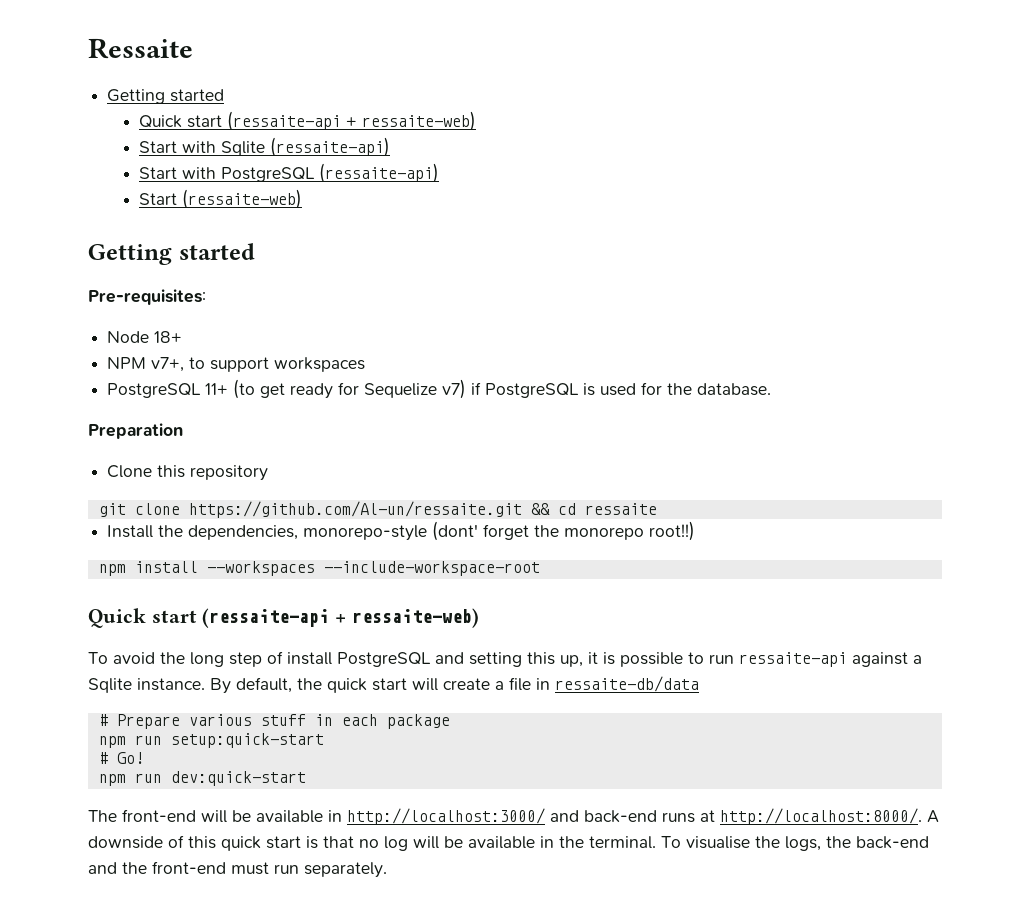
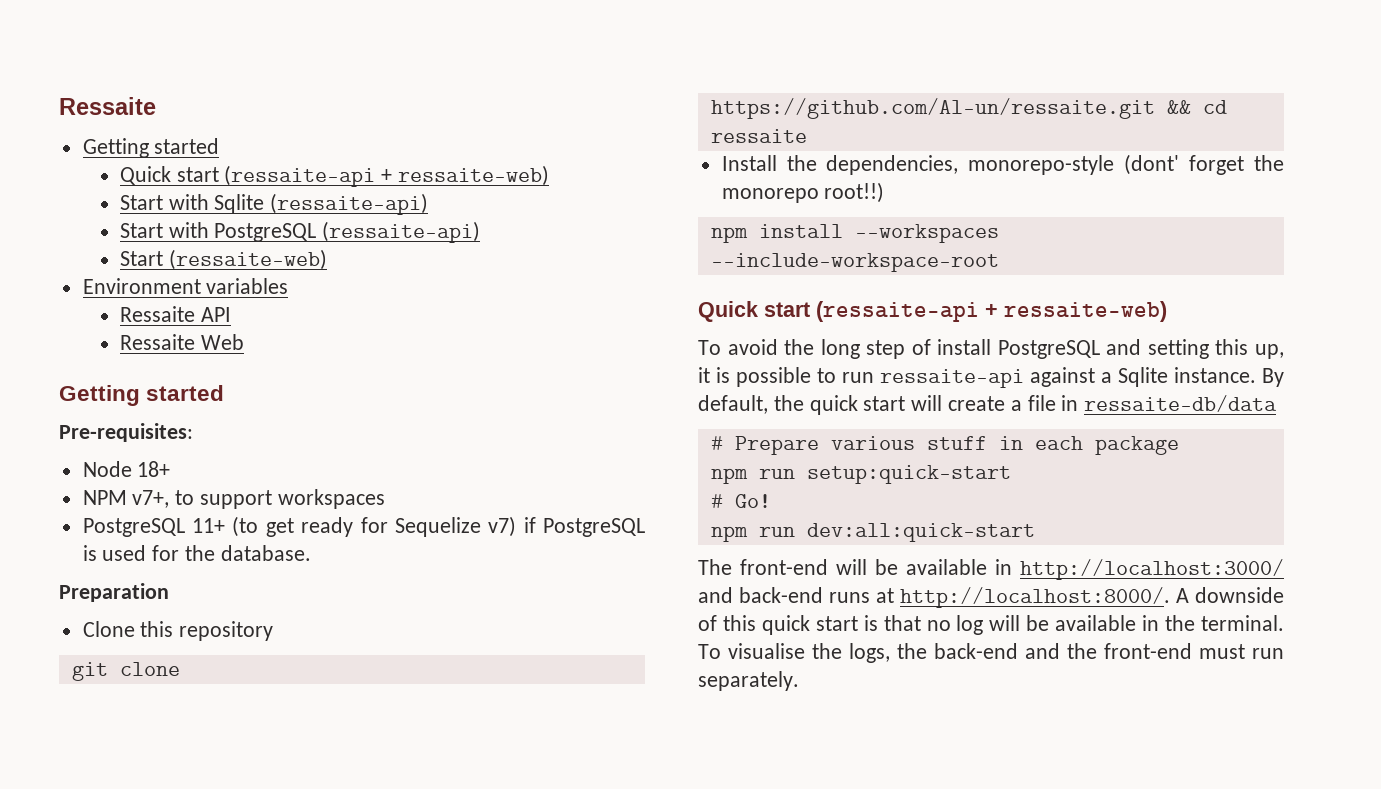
+ Environment variables
+ Ressaite API
+ Ressaite Web
- npm run dev:quick-start
+ npm run dev:all:quick-start

